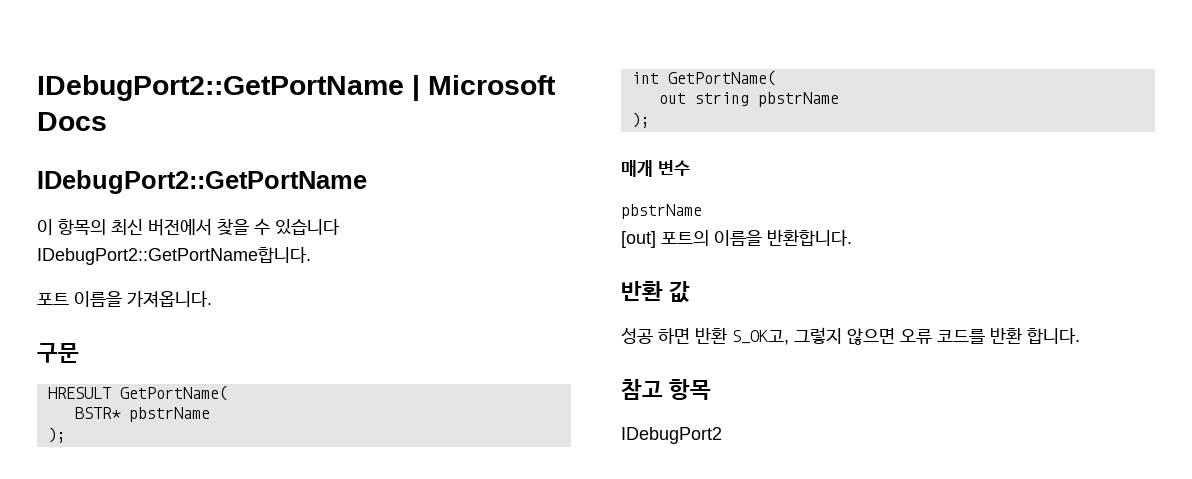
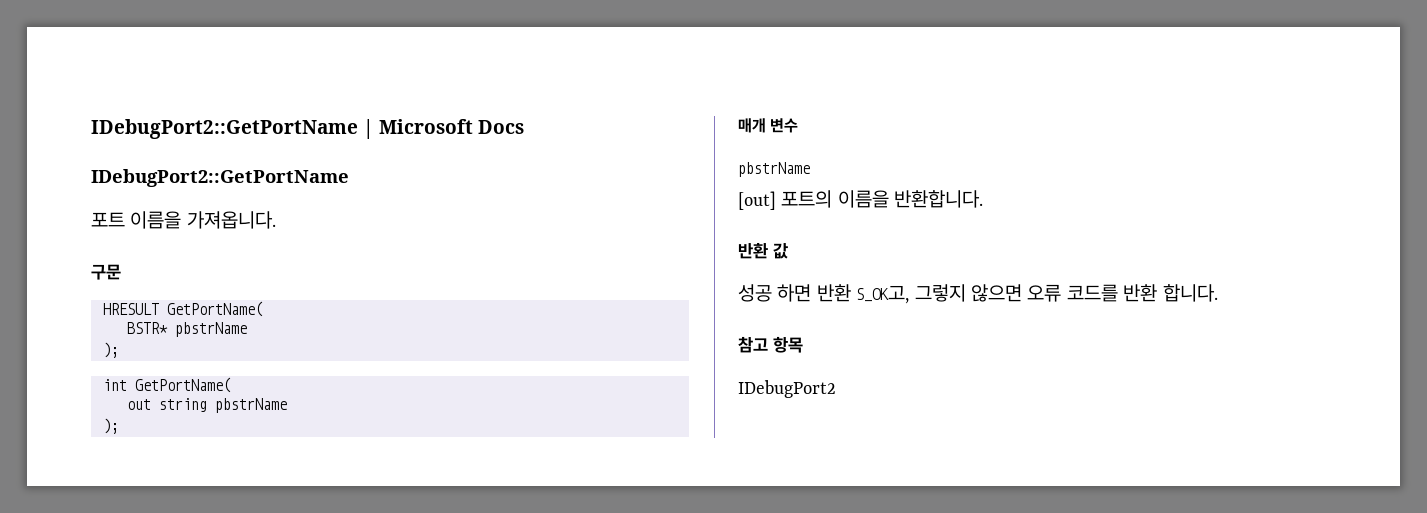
- 이 항목의 최신 버전에서 찾을 수 있습니다 IDebugPort2::GetPortName합니다.

